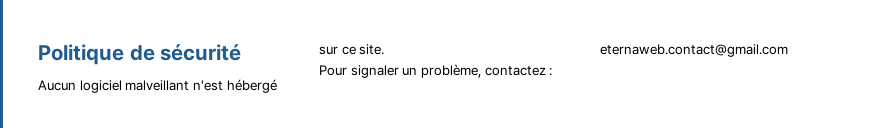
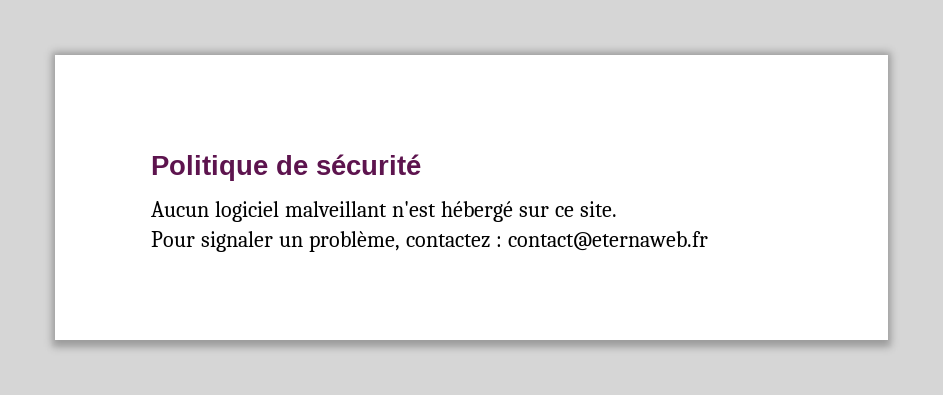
- Pour signaler un problème, contactez : eternaweb.contact@gmail.com
+ Pour signaler un problème, contactez : contact@eternaweb.fr

